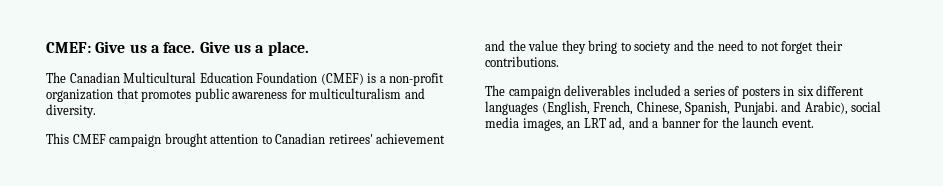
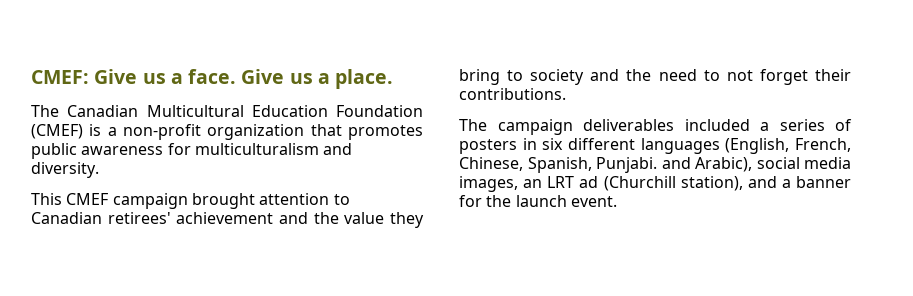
- The campaign deliverables included a series of posters in six different languages (English, French, Chinese, Spanish, Punjabi. and Arabic), social media images, an LRT ad, and a banner for the launch event.
+ The campaign deliverables included a series of posters in six different languages (English, French, Chinese, Spanish, Punjabi. and Arabic), social media images, an LRT ad (Churchill station), and a banner for the launch event.

